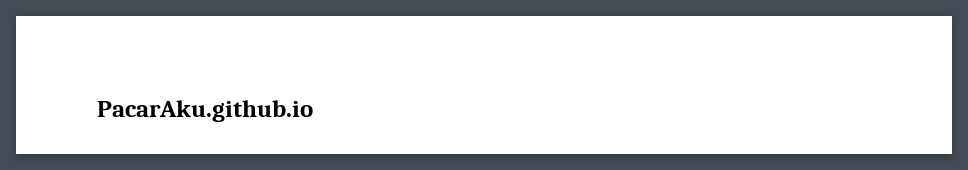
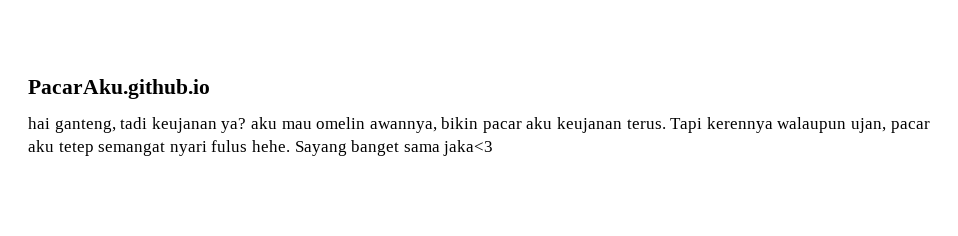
+ hai ganteng, tadi keujanan ya? aku mau omelin awannya, bikin pacar aku keujanan terus. Tapi kerennya walaupun ujan, pacar aku tetep semangat nyari fulus hehe. Sayang banget sama jaka<3

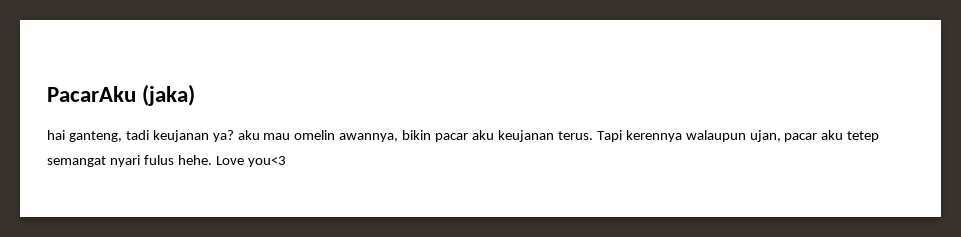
- PacarAku.github.io
+ PacarAku (jaka)
- Sayang banget sama jaka<3
+ Love you<3

